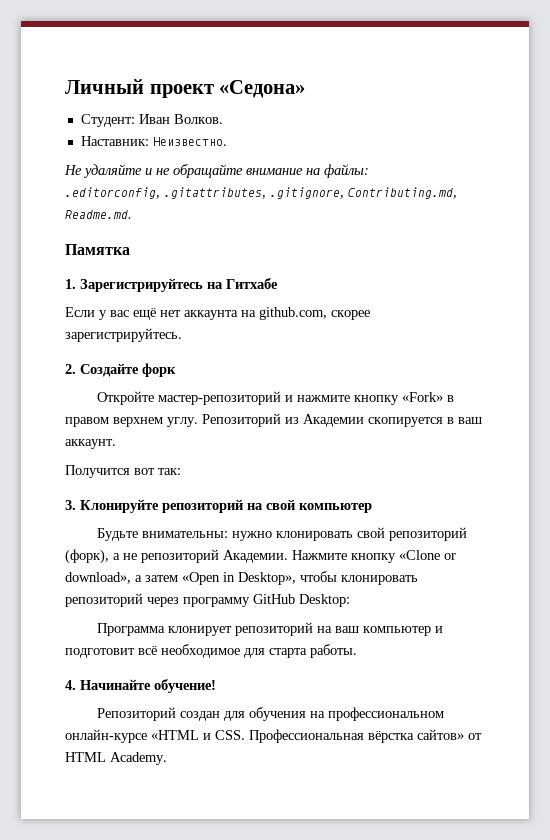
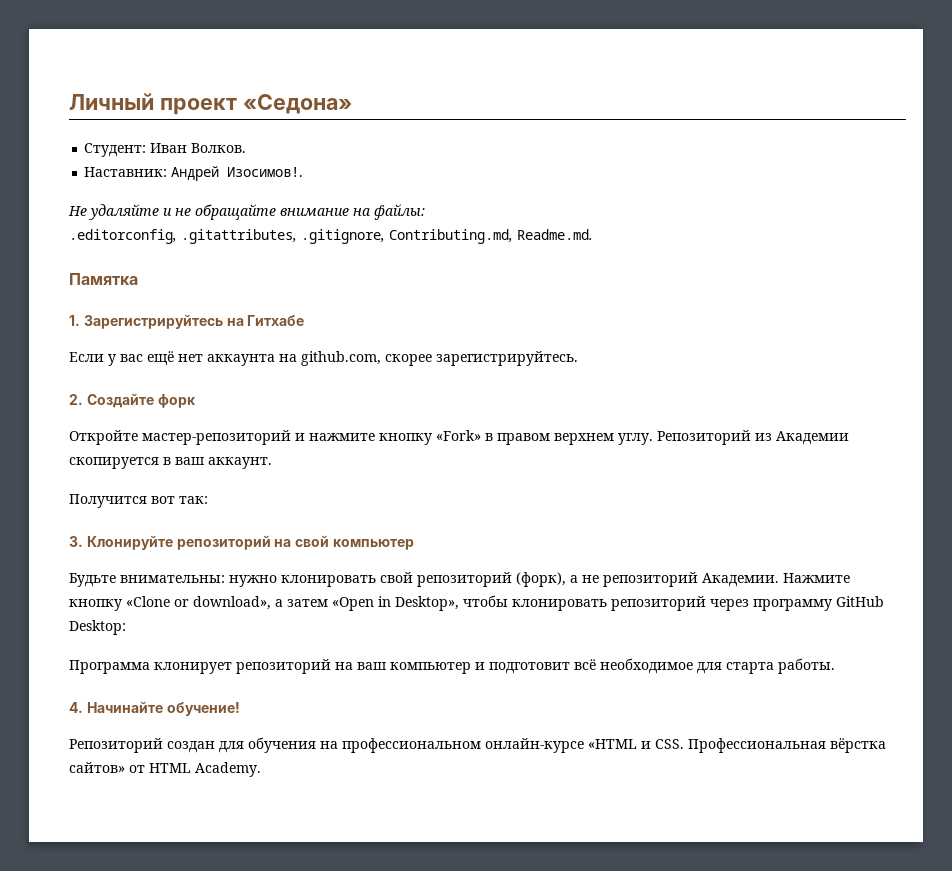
- Наставник: Неизвестно.
+ Наставник: Андрей Изосимов!.

